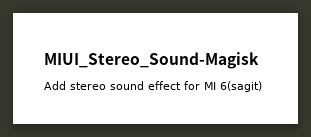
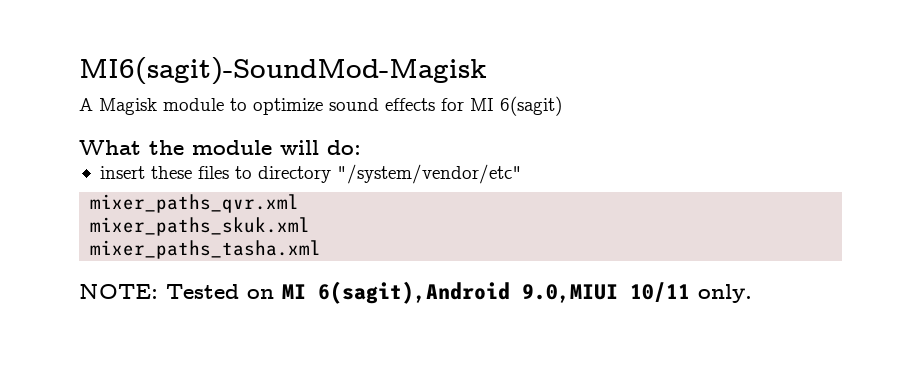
- MIUI_Stereo_Sound-Magisk
- Add stereo sound effect for MI 6(sagit)
+ MI6(sagit)-SoundMod-Magisk
+ A Magisk module to optimize sound effects for MI 6(sagit)
+ What the module will do:
+ insert these files to directory "/system/vendor/etc"
+ mixer_paths_qvr.xml
+ mixer_paths_skuk.xml
+ mixer_paths_tasha.xml
+ NOTE: Tested on MI 6(sagit),Android 9.0,MIUI 10/11 only.

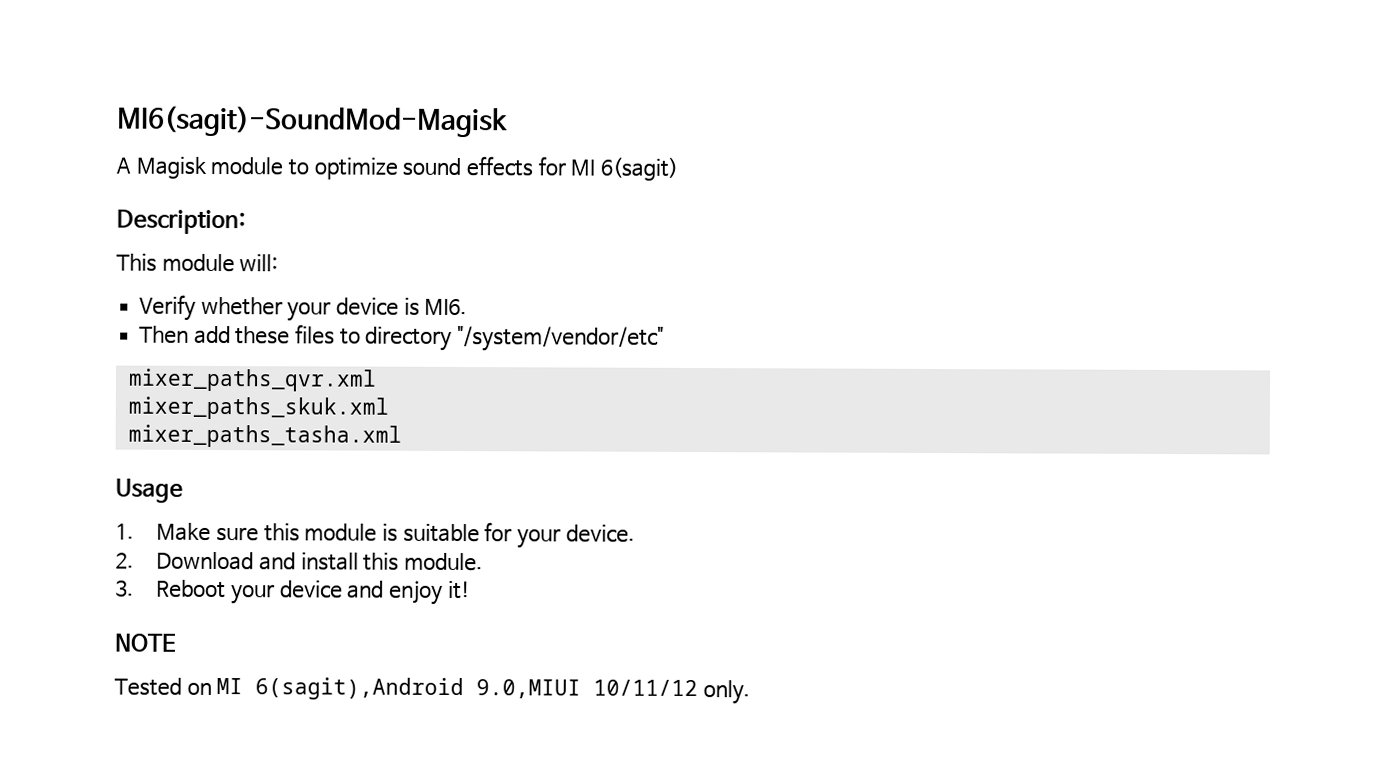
- What the module will do:
- insert these files to directory "/system/vendor/etc"
+ Description:
+ This module will:
+ Verify whether your device is MI6.
+ Then add these files to directory "/system/vendor/etc"
- NOTE: Tested on MI 6(sagit),Android 9.0,MIUI 10/11 only.
+ Usage
+ 1. Make sure this module is suitable for your device.
+ 2. Download and install this module.
+ 3. Reboot your device and enjoy it!
+ NOTE
+ Tested on MI 6(sagit),Android 9.0,MIUI 10/11/12 only.

